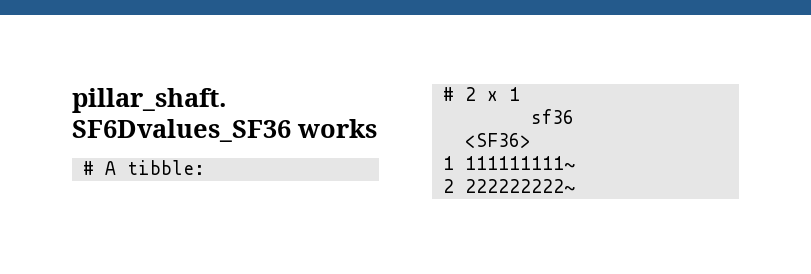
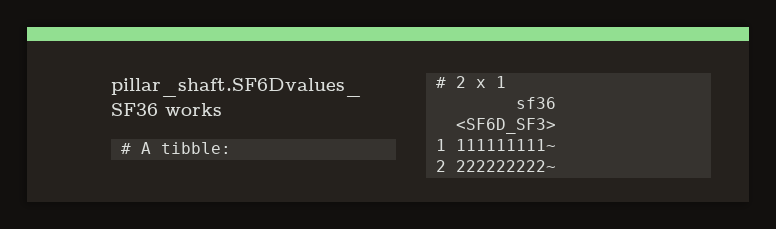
- <SF36>
+ <SF6D_SF3>

